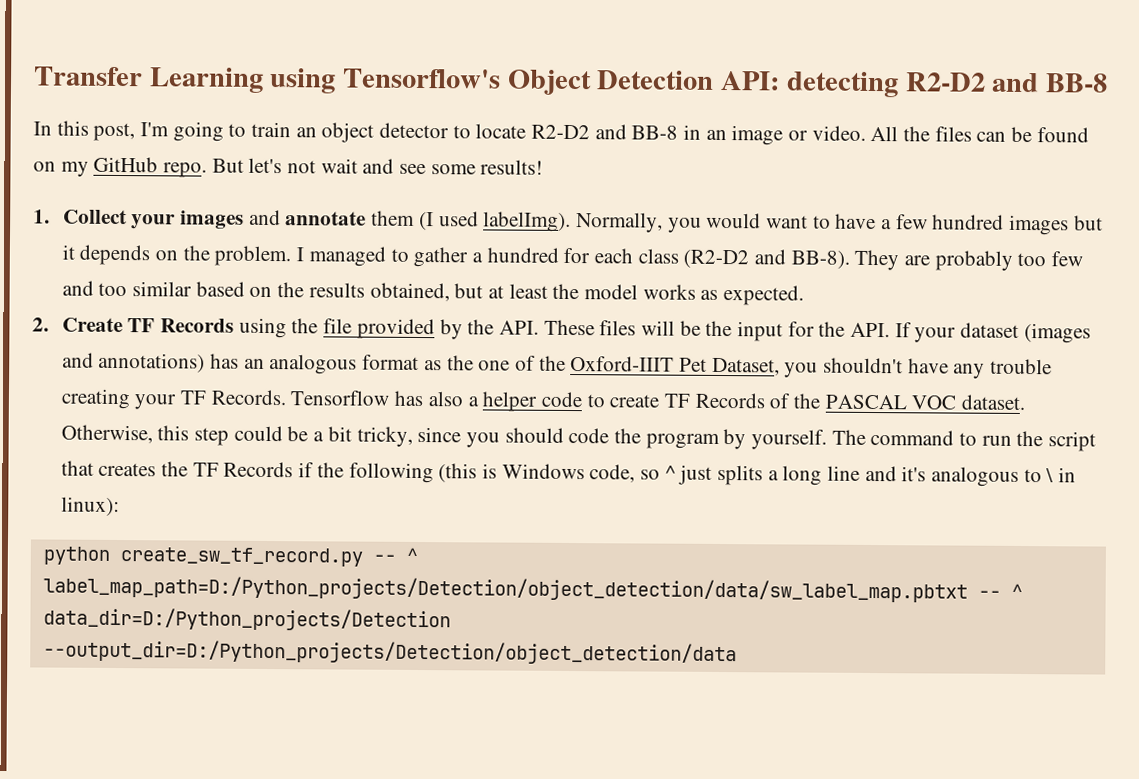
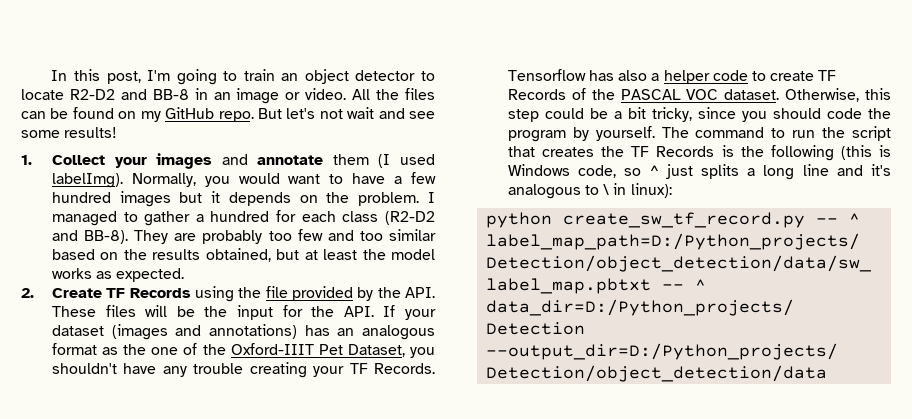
- Transfer Learning using Tensorflow's Object Detection API: detecting R2-D2 and BB-8
- The command to run the script that creates the TF Records if the following (this is Windows code, so ^ just splits a long line and it's analogous to \ in linux):
+ The command to run the script that creates the TF Records is the following (this is Windows code, so ^ just splits a long line and it's analogous to \ in linux):

